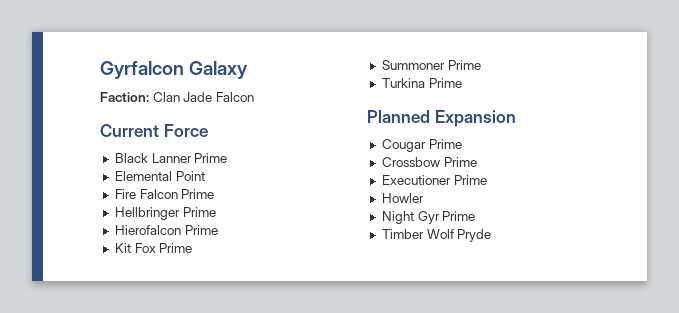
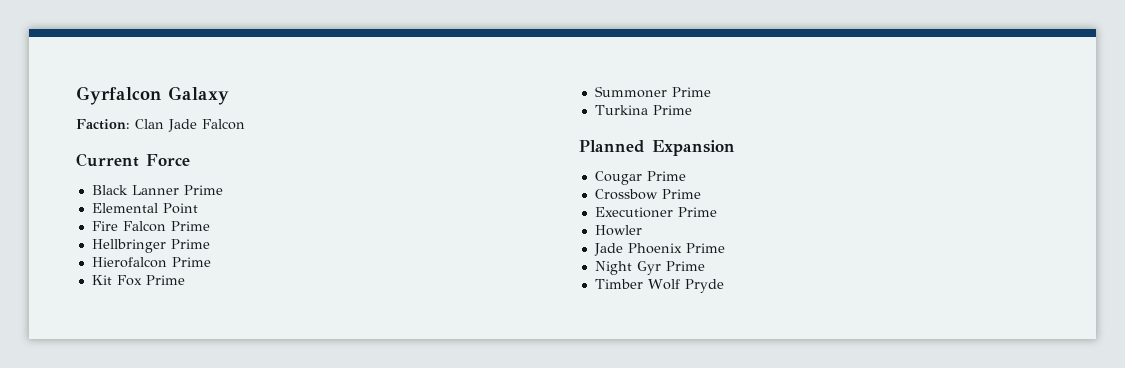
+ Jade Phoenix Prime

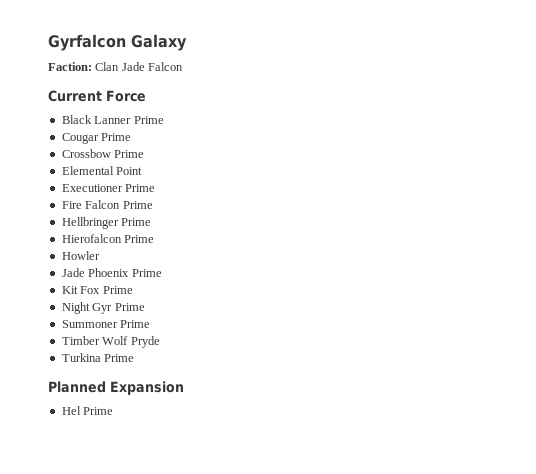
+ Cougar Prime
+ Crossbow Prime
+ Executioner Prime
+ Howler
+ Jade Phoenix Prime
+ Night Gyr Prime
+ Timber Wolf Pryde
- Cougar Prime
- Crossbow Prime
- Executioner Prime
- Howler
- Jade Phoenix Prime
- Night Gyr Prime
- Timber Wolf Pryde
+ Hel Prime

